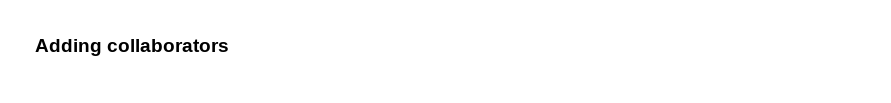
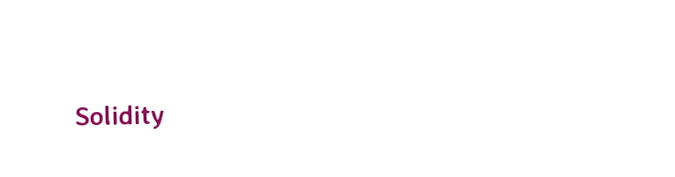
- Adding collaborators
+ Solidity

